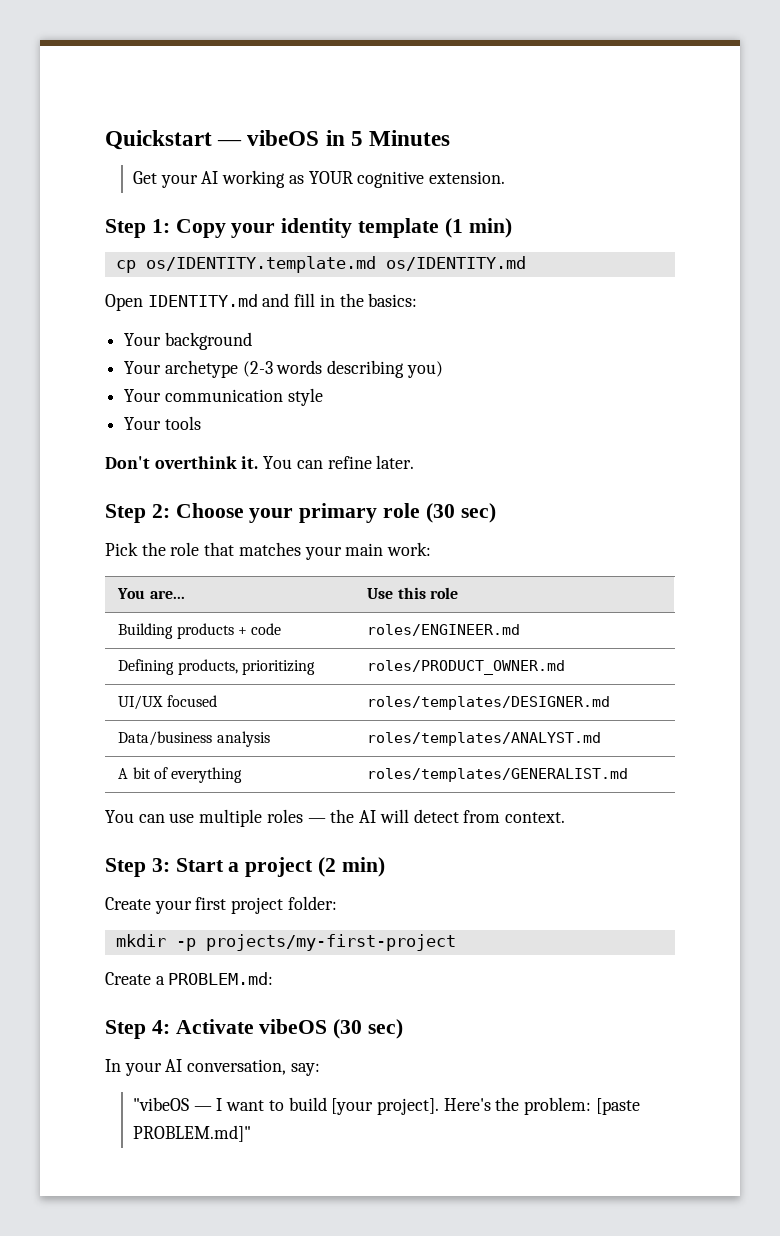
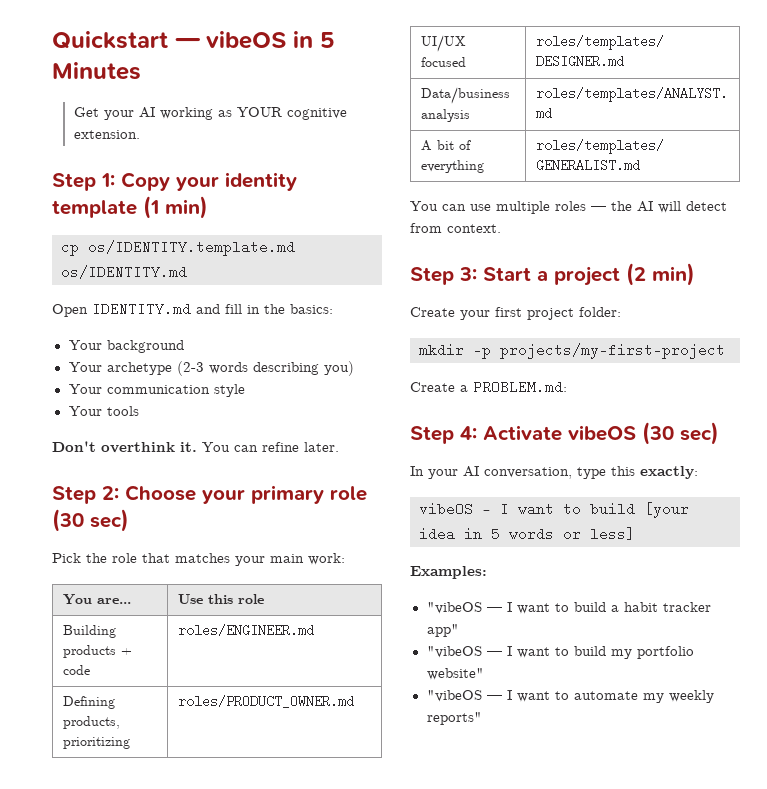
- In your AI conversation, say:
- "vibeOS — I want to build [your project]. Here's the problem: [paste PROBLEM.md]"
+ In your AI conversation, type this exactly:
+ vibeOS — I want to build [your idea in 5 words or less]
+ Examples:
+ "vibeOS — I want to build a habit tracker app"
+ "vibeOS — I want to build my portfolio website"
+ "vibeOS — I want to automate my weekly reports"

